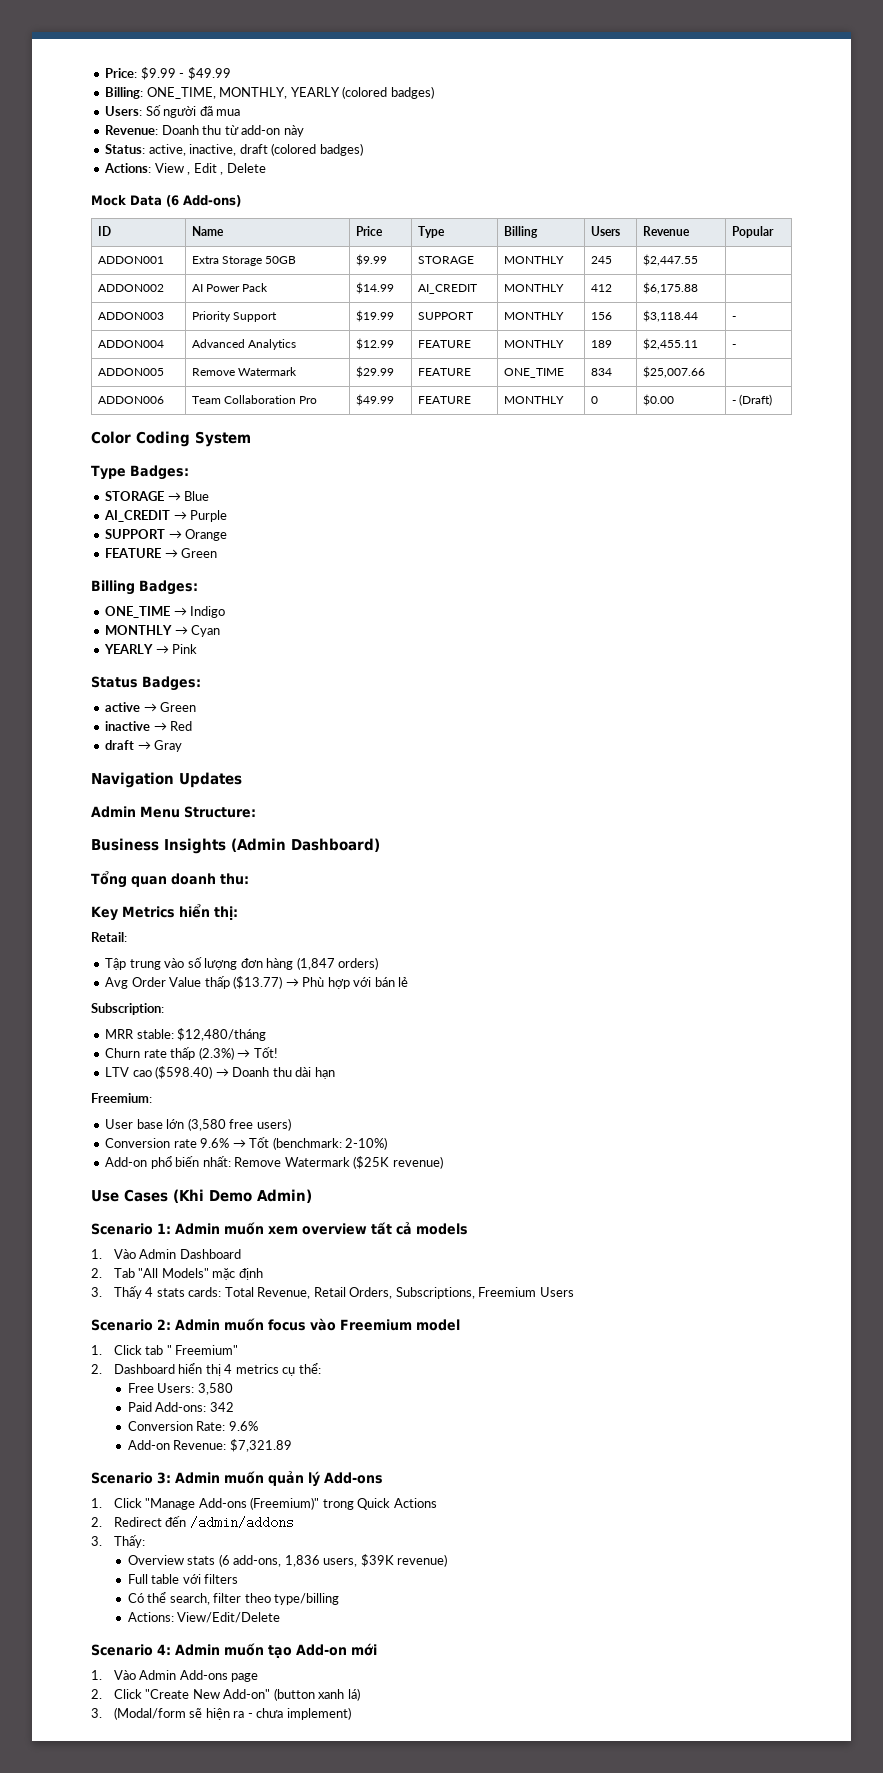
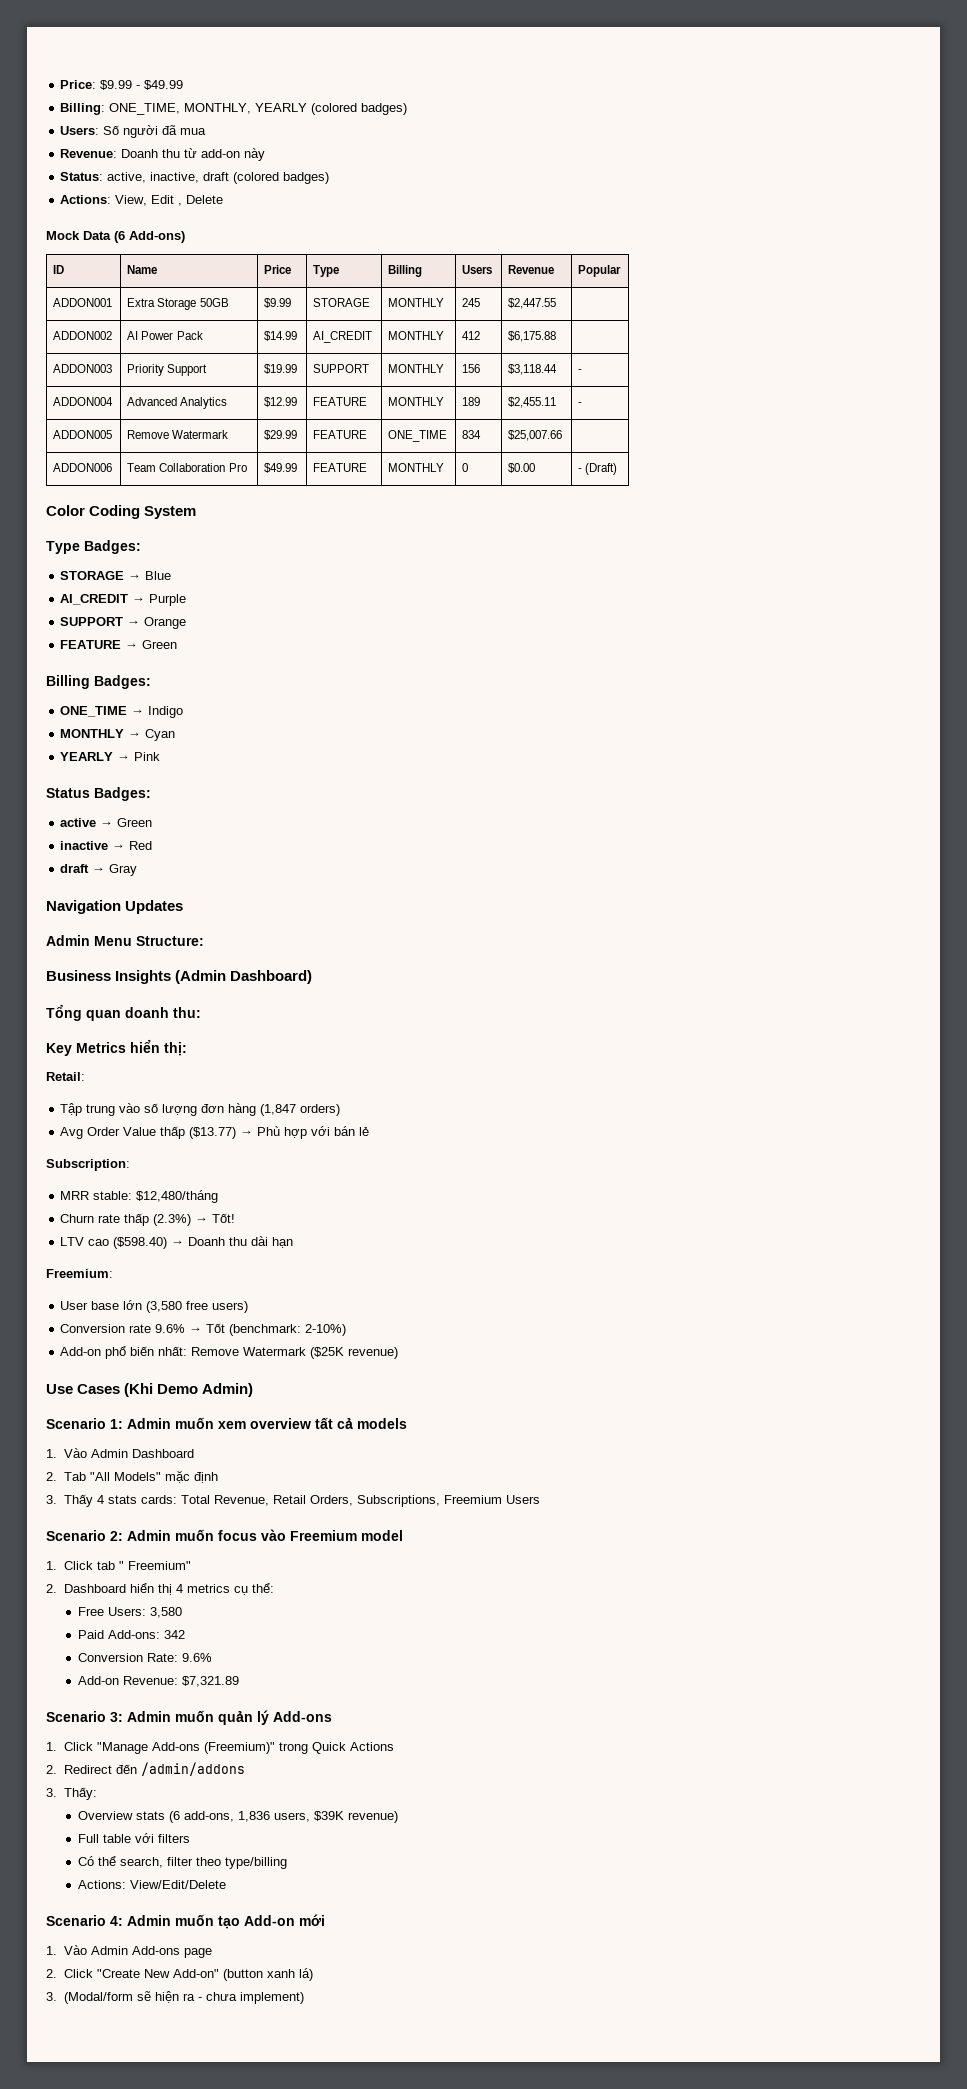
- Actions: View , Edit , Delete
+ Actions: View, Edit , Delete

